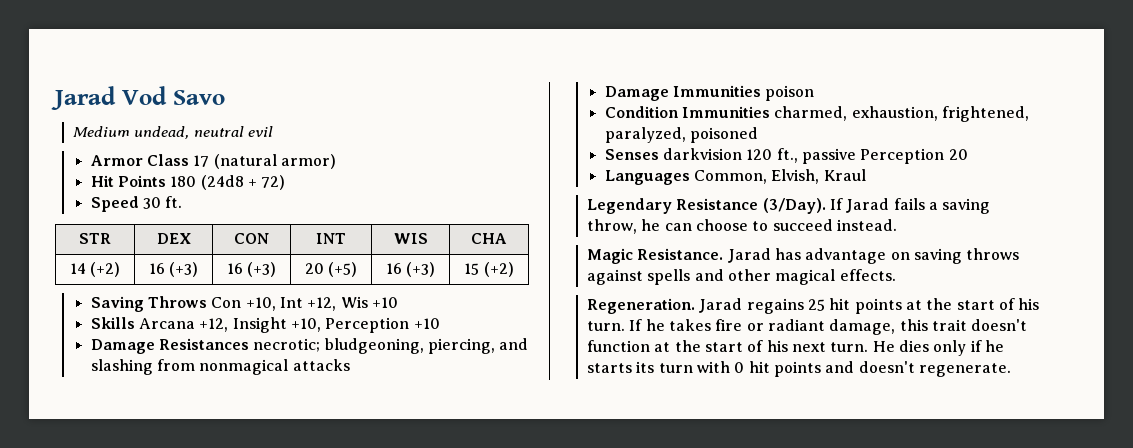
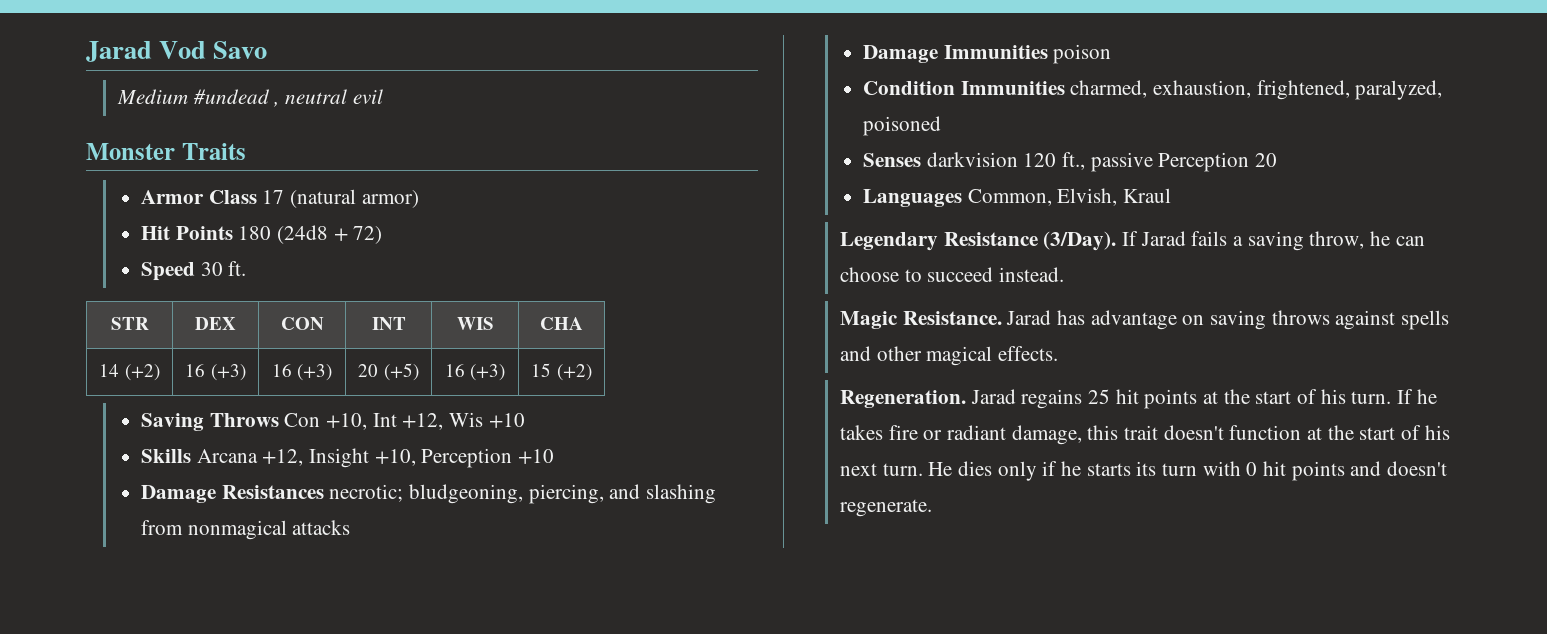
- Medium undead, neutral evil
+ Medium #undead , neutral evil
+ Monster Traits

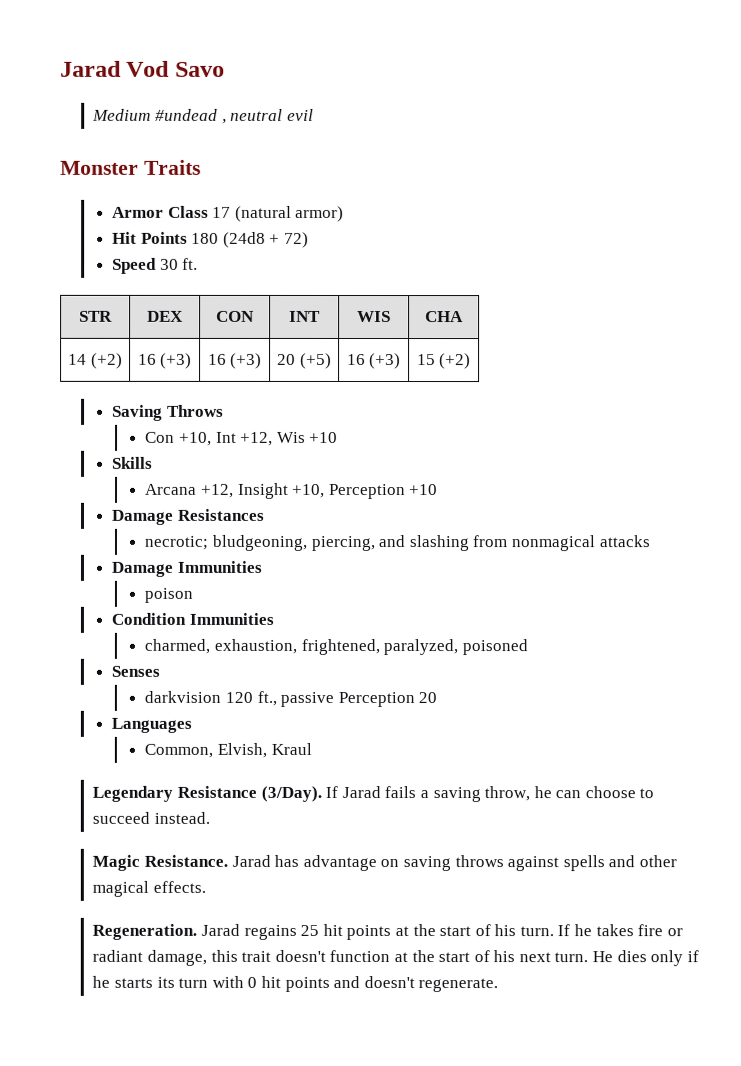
- Saving Throws Con +10, Int +12, Wis +10
+ Saving Throws
+ Con +10, Int +12, Wis +10
- Skills Arcana +12, Insight +10, Perception +10
+ Skills
+ Arcana +12, Insight +10, Perception +10
- Damage Resistances necrotic; bludgeoning, piercing, and slashing from nonmagical attacks
+ Damage Resistances
+ necrotic; bludgeoning, piercing, and slashing from nonmagical attacks
- Damage Immunities poison
+ Damage Immunities
+ poison
- Condition Immunities charmed, exhaustion, frightened, paralyzed, poisoned
+ Condition Immunities
+ charmed, exhaustion, frightened, paralyzed, poisoned
- Senses darkvision 120 ft., passive Perception 20
+ Senses
+ darkvision 120 ft., passive Perception 20
- Languages Common, Elvish, Kraul
+ Languages
+ Common, Elvish, Kraul

